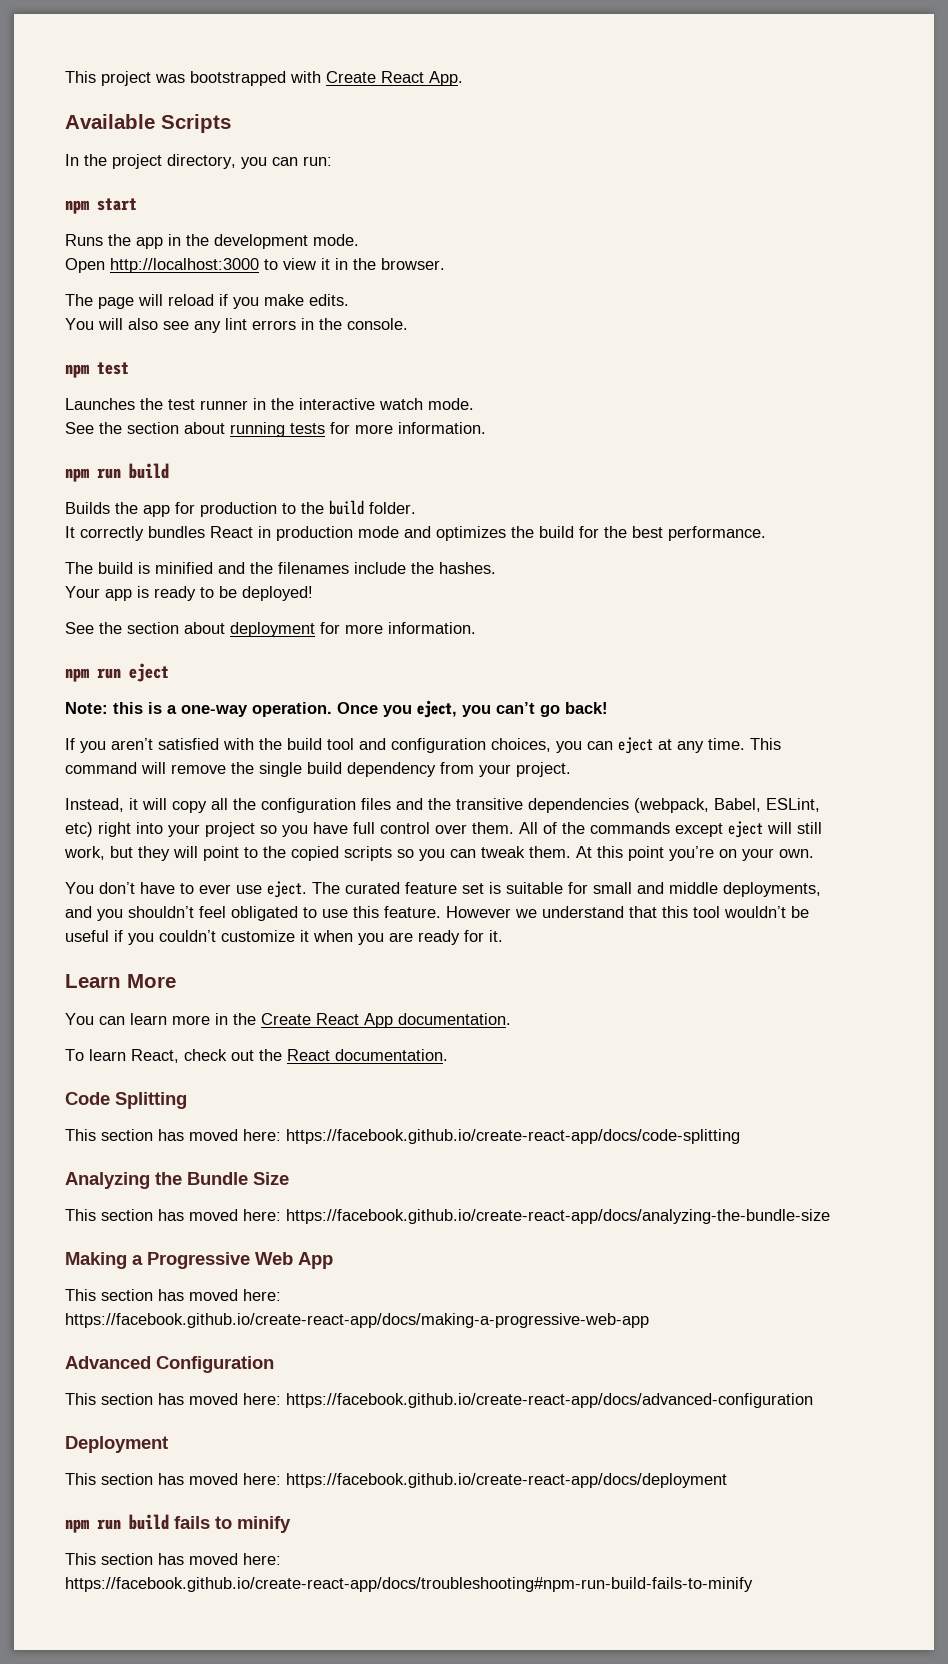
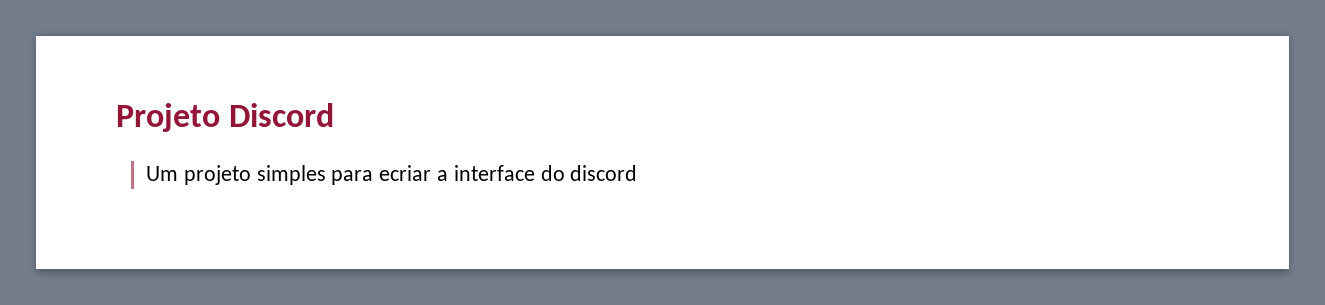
- This project was bootstrapped with Create React App.
- Available Scripts
- In the project directory, you can run:
- npm start
- Runs the app in the development mode.
- Open http://localhost:3000 to view it in the browser.
- The page will reload if you make edits.
- You will also see any lint errors in the console.
- npm test
- Launches the test runner in the interactive watch mode.
- See the section about running tests for more information.
- npm run build
- Builds the app for production to the build folder.
- It correctly bundles React in production mode and optimizes the build for the best performance.
- The build is minified and the filenames include the hashes.
- Your app is ready to be deployed!
- See the section about deployment for more information.
- npm run eject
- Note: this is a one-way operation. Once you eject, you can’t go back!
- If you aren’t satisfied with the build tool and configuration choices, you can eject at any time. This command will remove the single build dependency from your project.
- Instead, it will copy all the configuration files and the transitive dependencies (webpack, Babel, ESLint, etc) right into your project so you have full control over them. All of the commands except eject will still work, but they will point to the copied scripts so you can tweak them. At this point you’re on your own.
- You don’t have to ever use eject. The curated feature set is suitable for small and middle deployments, and you shouldn’t feel obligated to use this feature. However we understand that this tool wouldn’t be useful if you couldn’t customize it when you are ready for it.
- Learn More
- You can learn more in the Create React App documentation.
- To learn React, check out the React documentation.
- Code Splitting
- This section has moved here: https://facebook.github.io/create-react-app/docs/code-splitting
- Analyzing the Bundle Size
- This section has moved here: https://facebook.github.io/create-react-app/docs/analyzing-the-bundle-size
- Making a Progressive Web App
- This section has moved here: https://facebook.github.io/create-react-app/docs/making-a-progressive-web-app
- Advanced Configuration
- This section has moved here: https://facebook.github.io/create-react-app/docs/advanced-configuration
- Deployment
- This section has moved here: https://facebook.github.io/create-react-app/docs/deployment
- npm run build fails to minify
- This section has moved here: https://facebook.github.io/create-react-app/docs/troubleshooting#npm-run-build-fails-to-minify
+ Projeto Discord
+ Um projeto simples para ecriar a interface do discord

